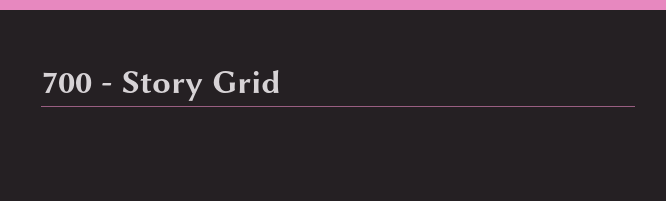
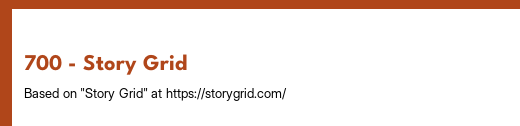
+ Based on "Story Grid" at https://storygrid.com/

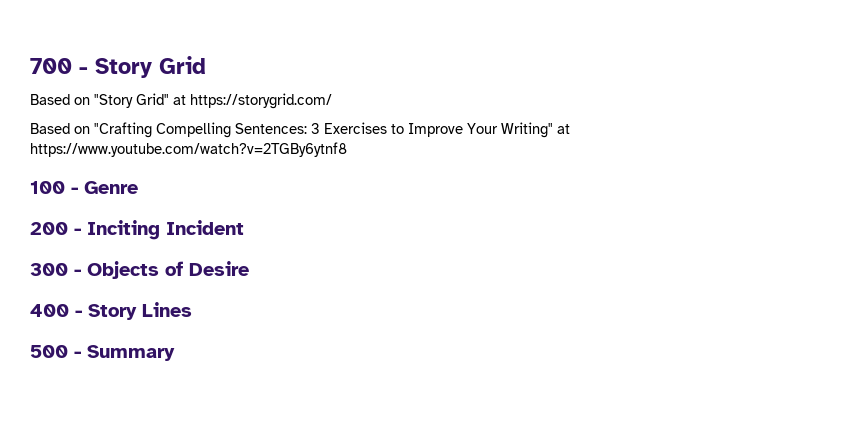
+ Based on "Crafting Compelling Sentences: 3 Exercises to Improve Your Writing" at https://www.youtube.com/watch?v=2TGBy6ytnf8
+ 100 - Genre
+ 200 - Inciting Incident
+ 300 - Objects of Desire
+ 400 - Story Lines
+ 500 - Summary

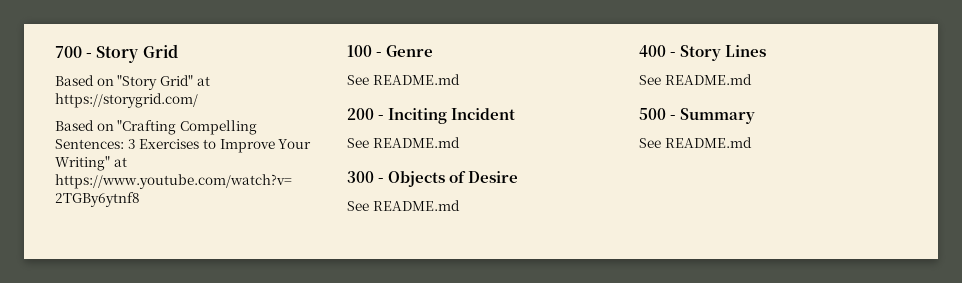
  100 - Genre
+ See README.md
  200 - Inciting Incident
+ See README.md
  300 - Objects of Desire
+ See README.md
  400 - Story Lines
+ See README.md
  500 - Summary
+ See README.md

